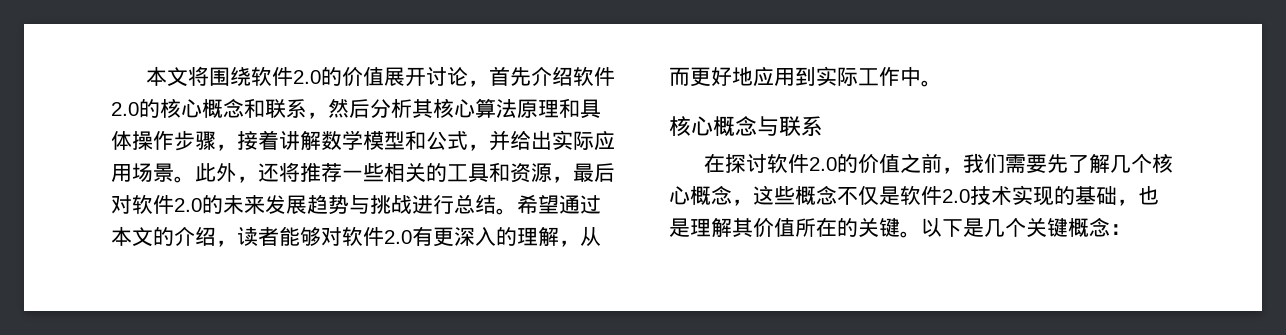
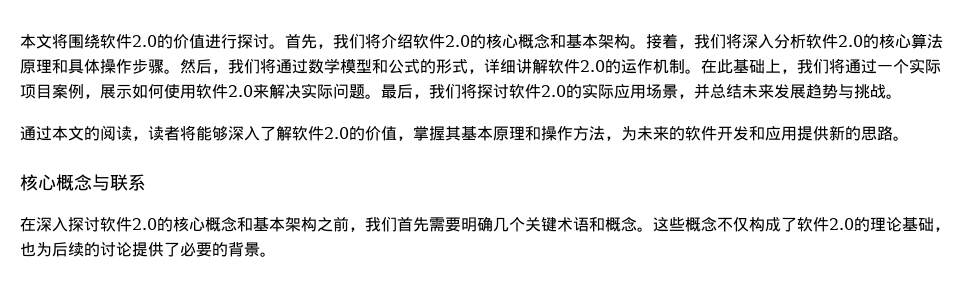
- 本文将围绕软件2.0的价值展开讨论，首先介绍软件2.0的核心概念和联系，然后分析其核心算法原理和具体操作步骤，接着讲解数学模型和公式，并给出实际应用场景。此外，还将推荐一些相关的工具和资源，最后对软件2.0的未来发展趋势与挑战进行总结。希望通过本文的介绍，读者能够对软件2.0有更深入的理解，从而更好地应用到实际工作中。
+ 本文将围绕软件2.0的价值进行探讨。首先，我们将介绍软件2.0的核心概念和基本架构。接着，我们将深入分析软件2.0的核心算法原理和具体操作步骤。然后，我们将通过数学模型和公式的形式，详细讲解软件2.0的运作机制。在此基础上，我们将通过一个实际项目案例，展示如何使用软件2.0来解决实际问题。最后，我们将探讨软件2.0的实际应用场景，并总结未来发展趋势与挑战。
+ 通过本文的阅读，读者将能够深入了解软件2.0的价值，掌握其基本原理和操作方法，为未来的软件开发和应用提供新的思路。
- 在探讨软件2.0的价值之前，我们需要先了解几个核心概念，这些概念不仅是软件2.0技术实现的基础，也是理解其价值所在的关键。以下是几个关键概念：
+ 在深入探讨软件2.0的核心概念和基本架构之前，我们首先需要明确几个关键术语和概念。这些概念不仅构成了软件2.0的理论基础，也为后续的讨论提供了必要的背景。

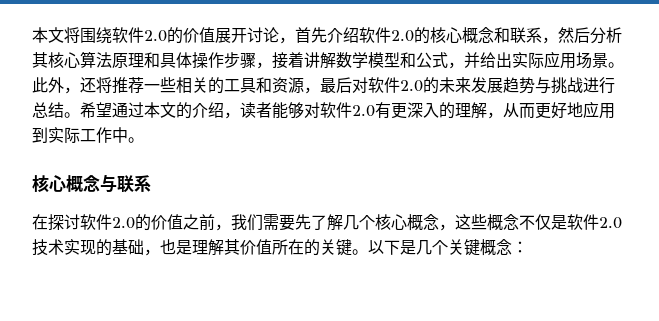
- 本文将围绕软件2.0的价值进行探讨。首先，我们将介绍软件2.0的核心概念和基本架构。接着，我们将深入分析软件2.0的核心算法原理和具体操作步骤。然后，我们将通过数学模型和公式的形式，详细讲解软件2.0的运作机制。在此基础上，我们将通过一个实际项目案例，展示如何使用软件2.0来解决实际问题。最后，我们将探讨软件2.0的实际应用场景，并总结未来发展趋势与挑战。
- 通过本文的阅读，读者将能够深入了解软件2.0的价值，掌握其基本原理和操作方法，为未来的软件开发和应用提供新的思路。
+ 本文将围绕软件2.0的价值展开讨论，首先介绍软件2.0的核心概念和联系，然后分析其核心算法原理和具体操作步骤，接着讲解数学模型和公式，并给出实际应用场景。此外，还将推荐一些相关的工具和资源，最后对软件2.0的未来发展趋势与挑战进行总结。希望通过本文的介绍，读者能够对软件2.0有更深入的理解，从而更好地应用到实际工作中。
- 在深入探讨软件2.0的核心概念和基本架构之前，我们首先需要明确几个关键术语和概念。这些概念不仅构成了软件2.0的理论基础，也为后续的讨论提供了必要的背景。
+ 在探讨软件2.0的价值之前，我们需要先了解几个核心概念，这些概念不仅是软件2.0技术实现的基础，也是理解其价值所在的关键。以下是几个关键概念：

